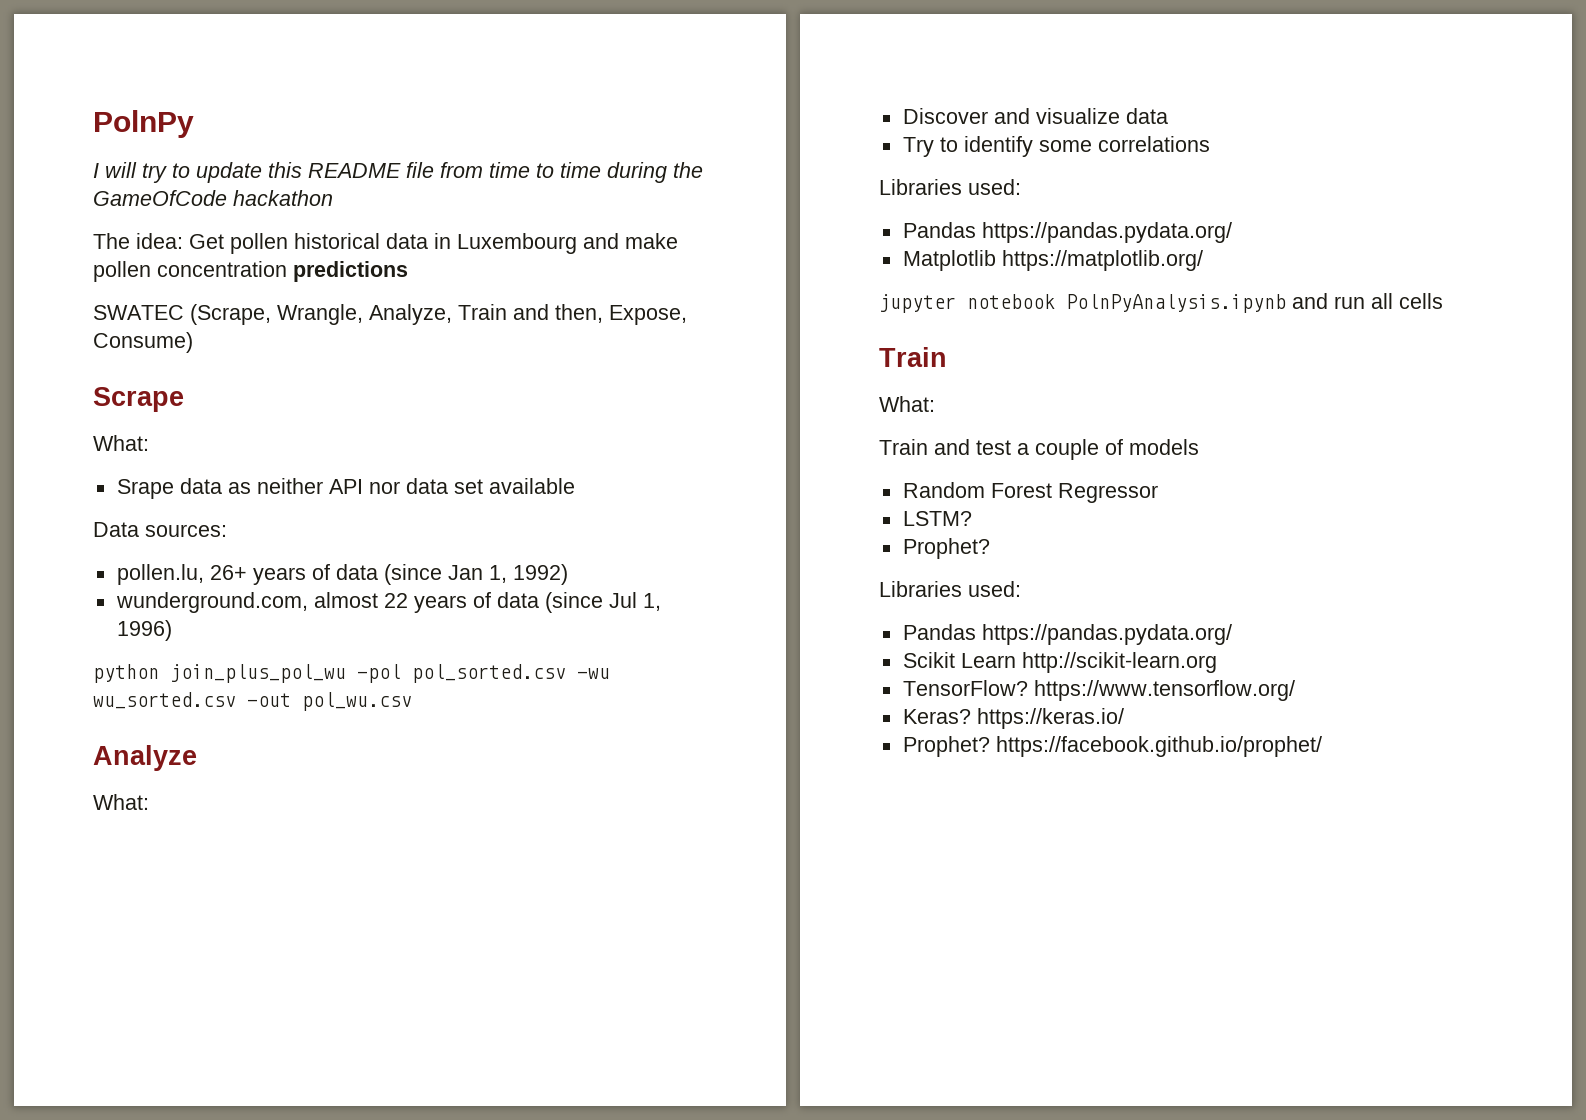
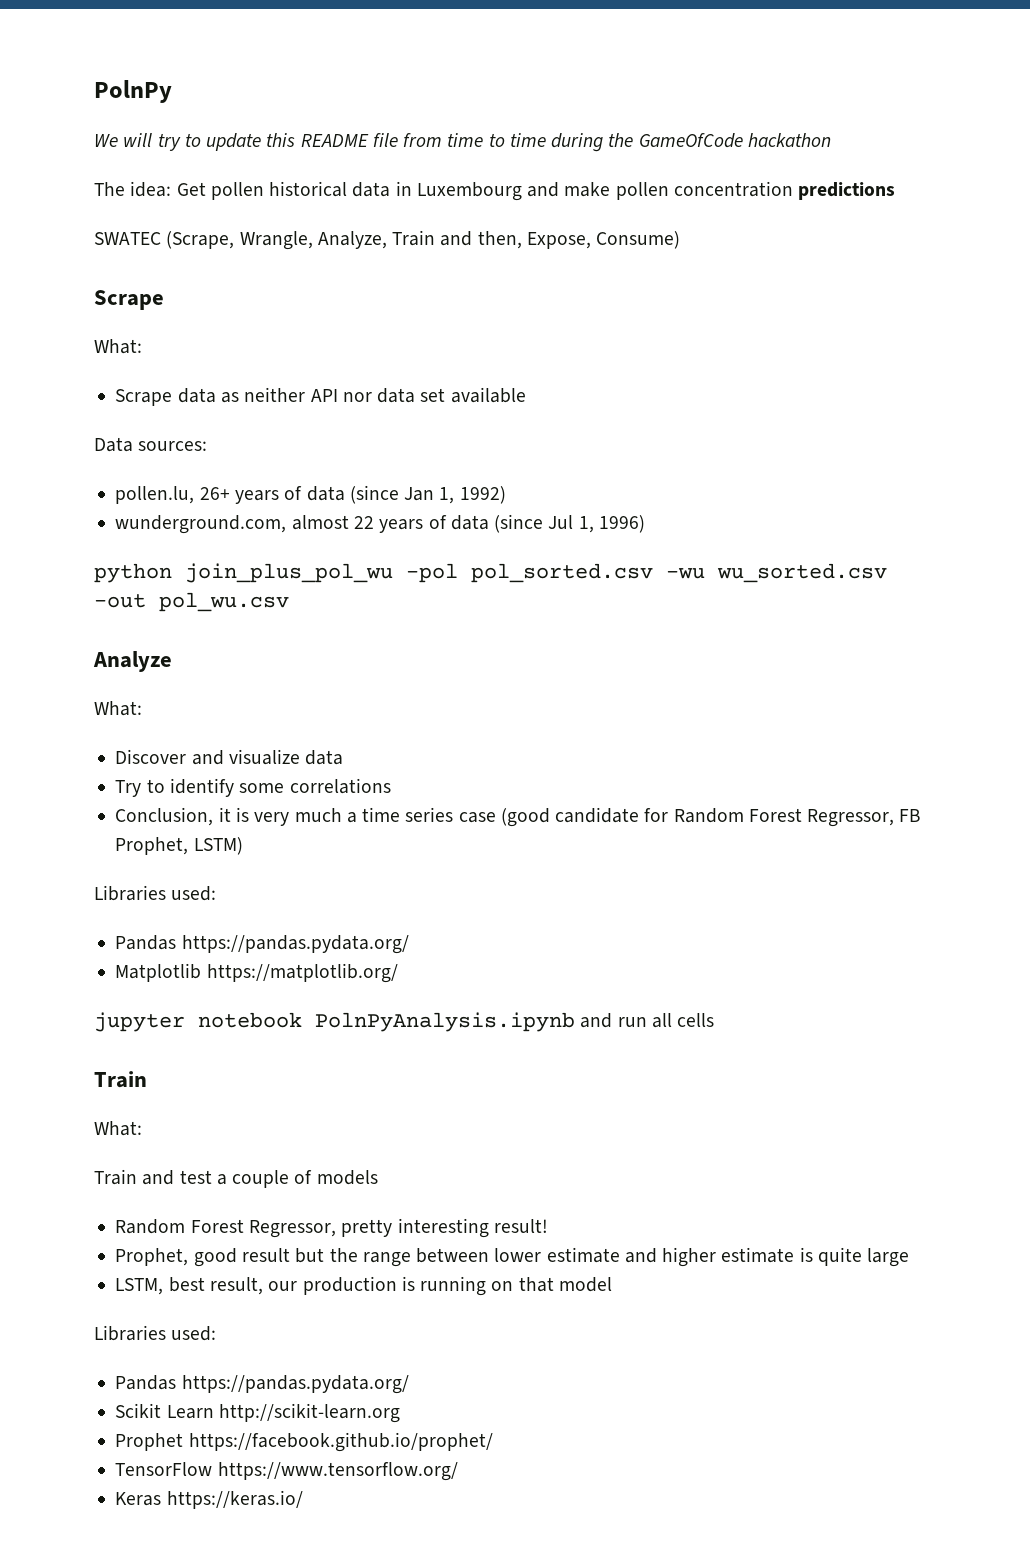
- I will try to update this README file from time to time during the GameOfCode hackathon
+ We will try to update this README file from time to time during the GameOfCode hackathon
- Srape data as neither API nor data set available
+ Scrape data as neither API nor data set available
+ Conclusion, it is very much a time series case (good candidate for Random Forest Regressor, FB Prophet, LSTM)
- Random Forest Regressor
- LSTM?
- Prophet?
+ Random Forest Regressor, pretty interesting result!
+ Prophet, good result but the range between lower estimate and higher estimate is quite large
+ LSTM, best result, our production is running on that model
- TensorFlow? https://www.tensorflow.org/
+ Prophet https://facebook.github.io/prophet/
+ TensorFlow https://www.tensorflow.org/
- Keras? https://keras.io/
+ Keras https://keras.io/
- Prophet? https://facebook.github.io/prophet/

